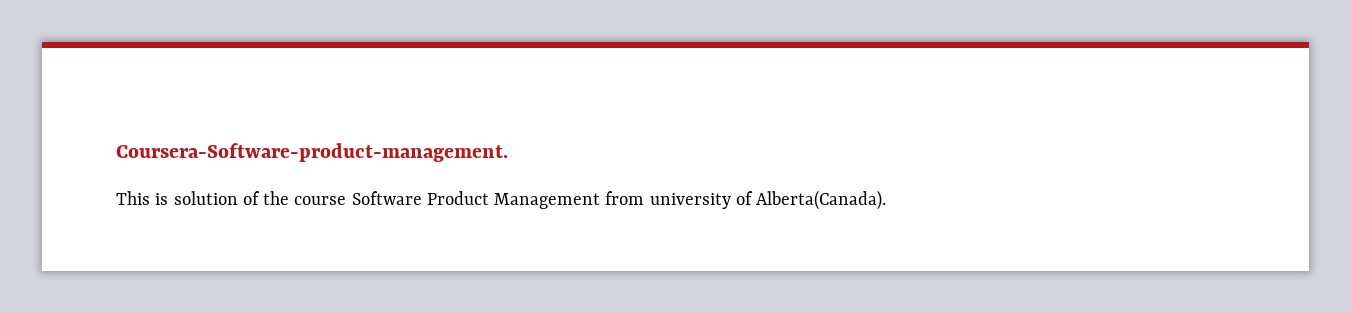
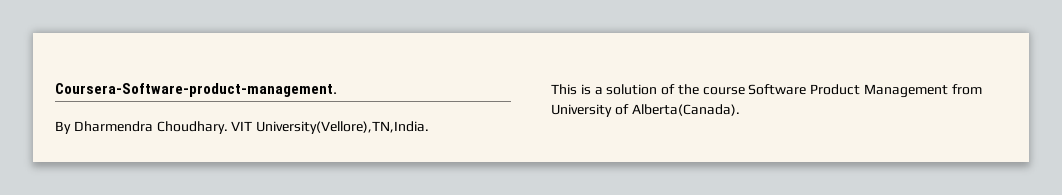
+ By Dharmendra Choudhary. VIT University(Vellore),TN,India.
- This is solution of the course Software Product Management from university of Alberta(Canada).
+ This is a solution of the course Software Product Management from University of Alberta(Canada).

